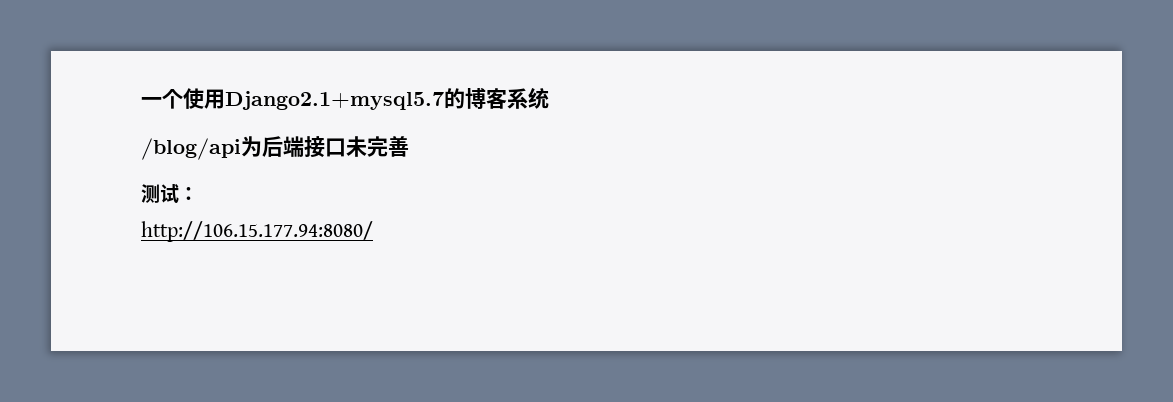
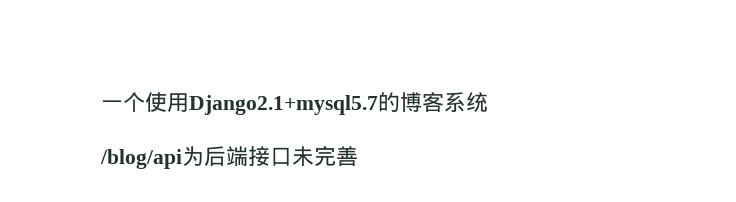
- 测试：
- http://106.15.177.94:8080/

